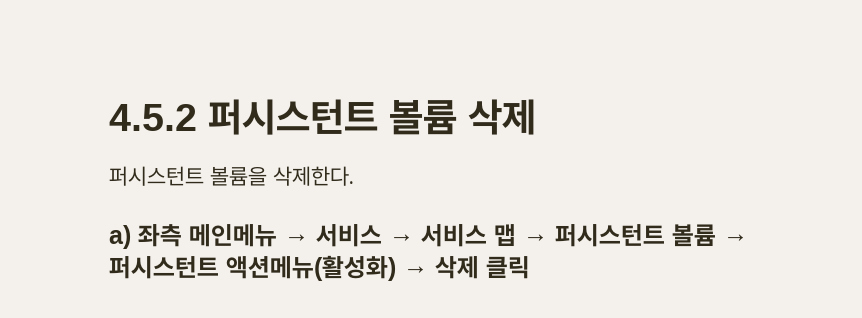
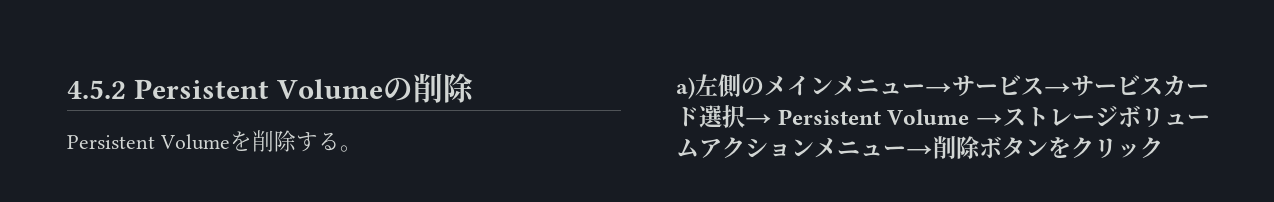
- 4.5.2 퍼시스턴트 볼륨 삭제
- 퍼시스턴트 볼륨을 삭제한다.
- a) 좌측 메인메뉴 → 서비스 → 서비스 맵 → 퍼시스턴트 볼륨 → 퍼시스턴트 액션메뉴(활성화) → 삭제 클릭
+ 4.5.2 Persistent Volumeの削除
+ Persistent Volumeを削除する。
+ a)左側のメインメニュー→サービス→サービスカード選択→ Persistent Volume →ストレージボリュームアクションメニュー→削除ボタンをクリック

